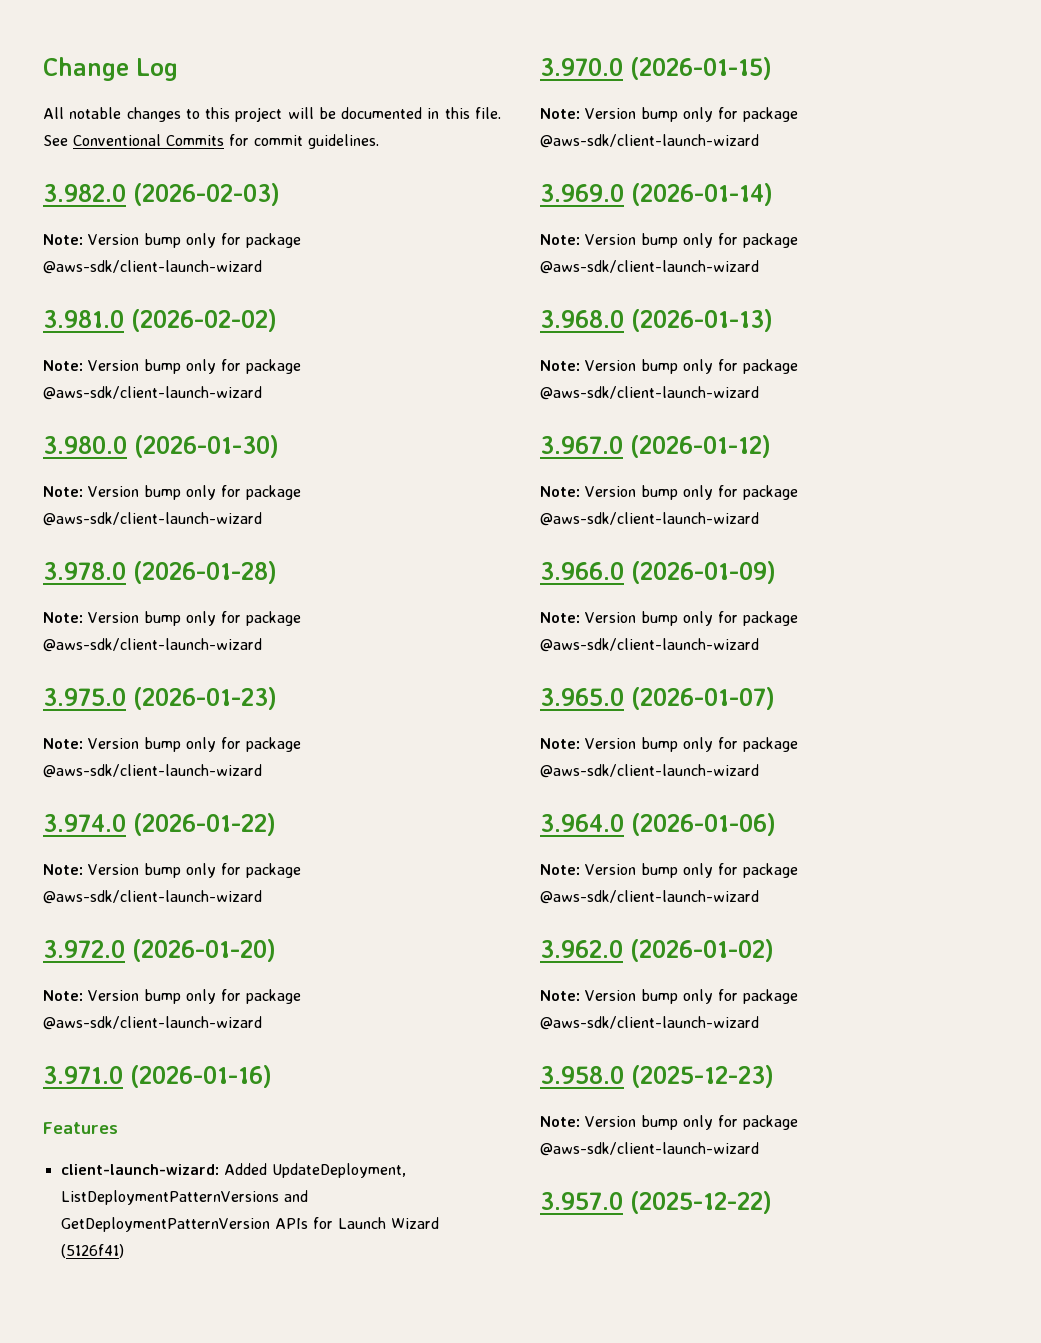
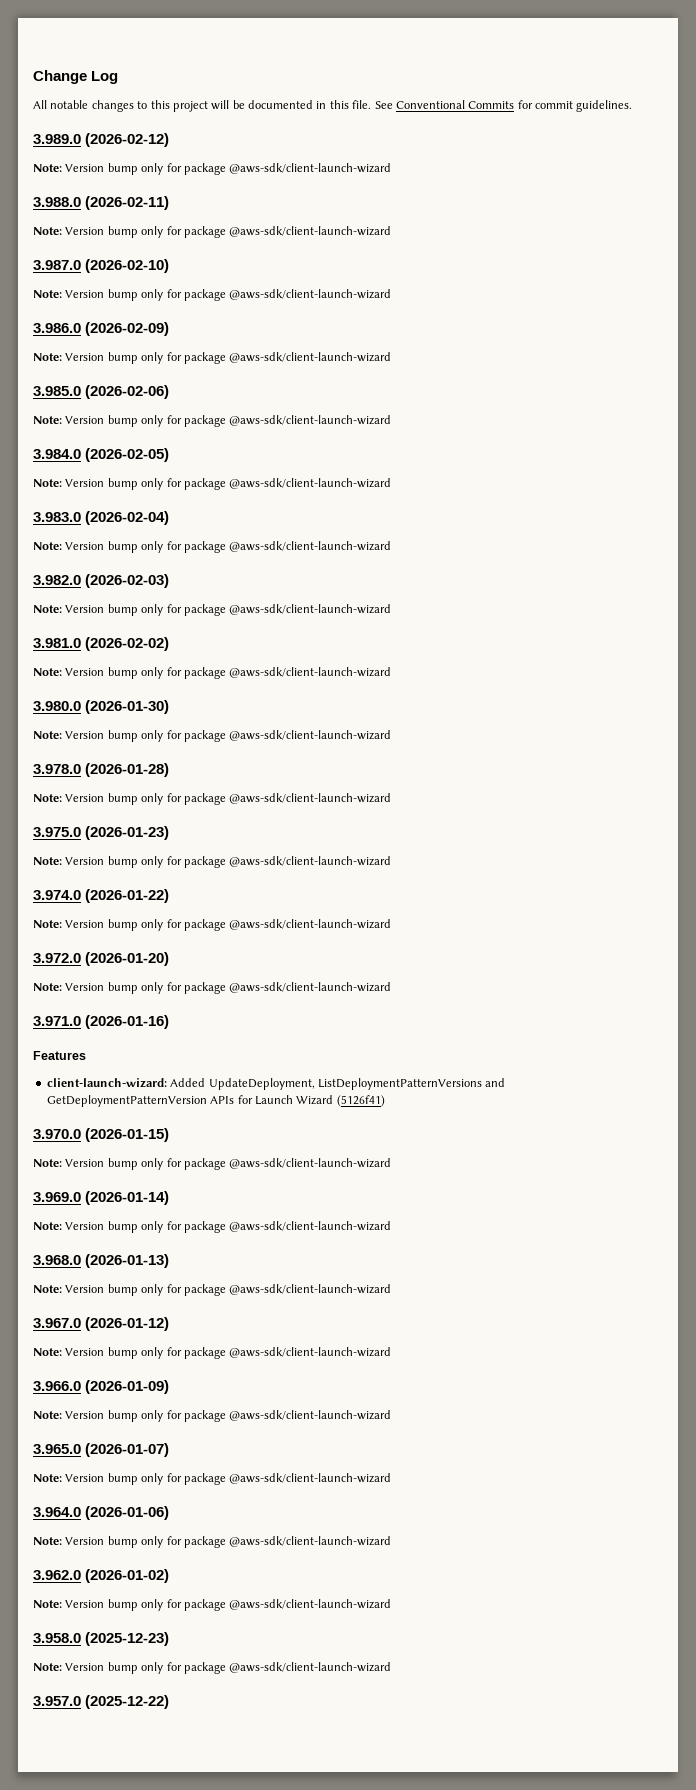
+ 3.989.0 (2026-02-12)
+ Note: Version bump only for package @aws-sdk/client-launch-wizard
+ 3.988.0 (2026-02-11)
+ Note: Version bump only for package @aws-sdk/client-launch-wizard
+ 3.987.0 (2026-02-10)
+ Note: Version bump only for package @aws-sdk/client-launch-wizard
+ 3.986.0 (2026-02-09)
+ Note: Version bump only for package @aws-sdk/client-launch-wizard
+ 3.985.0 (2026-02-06)
+ Note: Version bump only for package @aws-sdk/client-launch-wizard
+ 3.984.0 (2026-02-05)
+ Note: Version bump only for package @aws-sdk/client-launch-wizard
+ 3.983.0 (2026-02-04)
+ Note: Version bump only for package @aws-sdk/client-launch-wizard

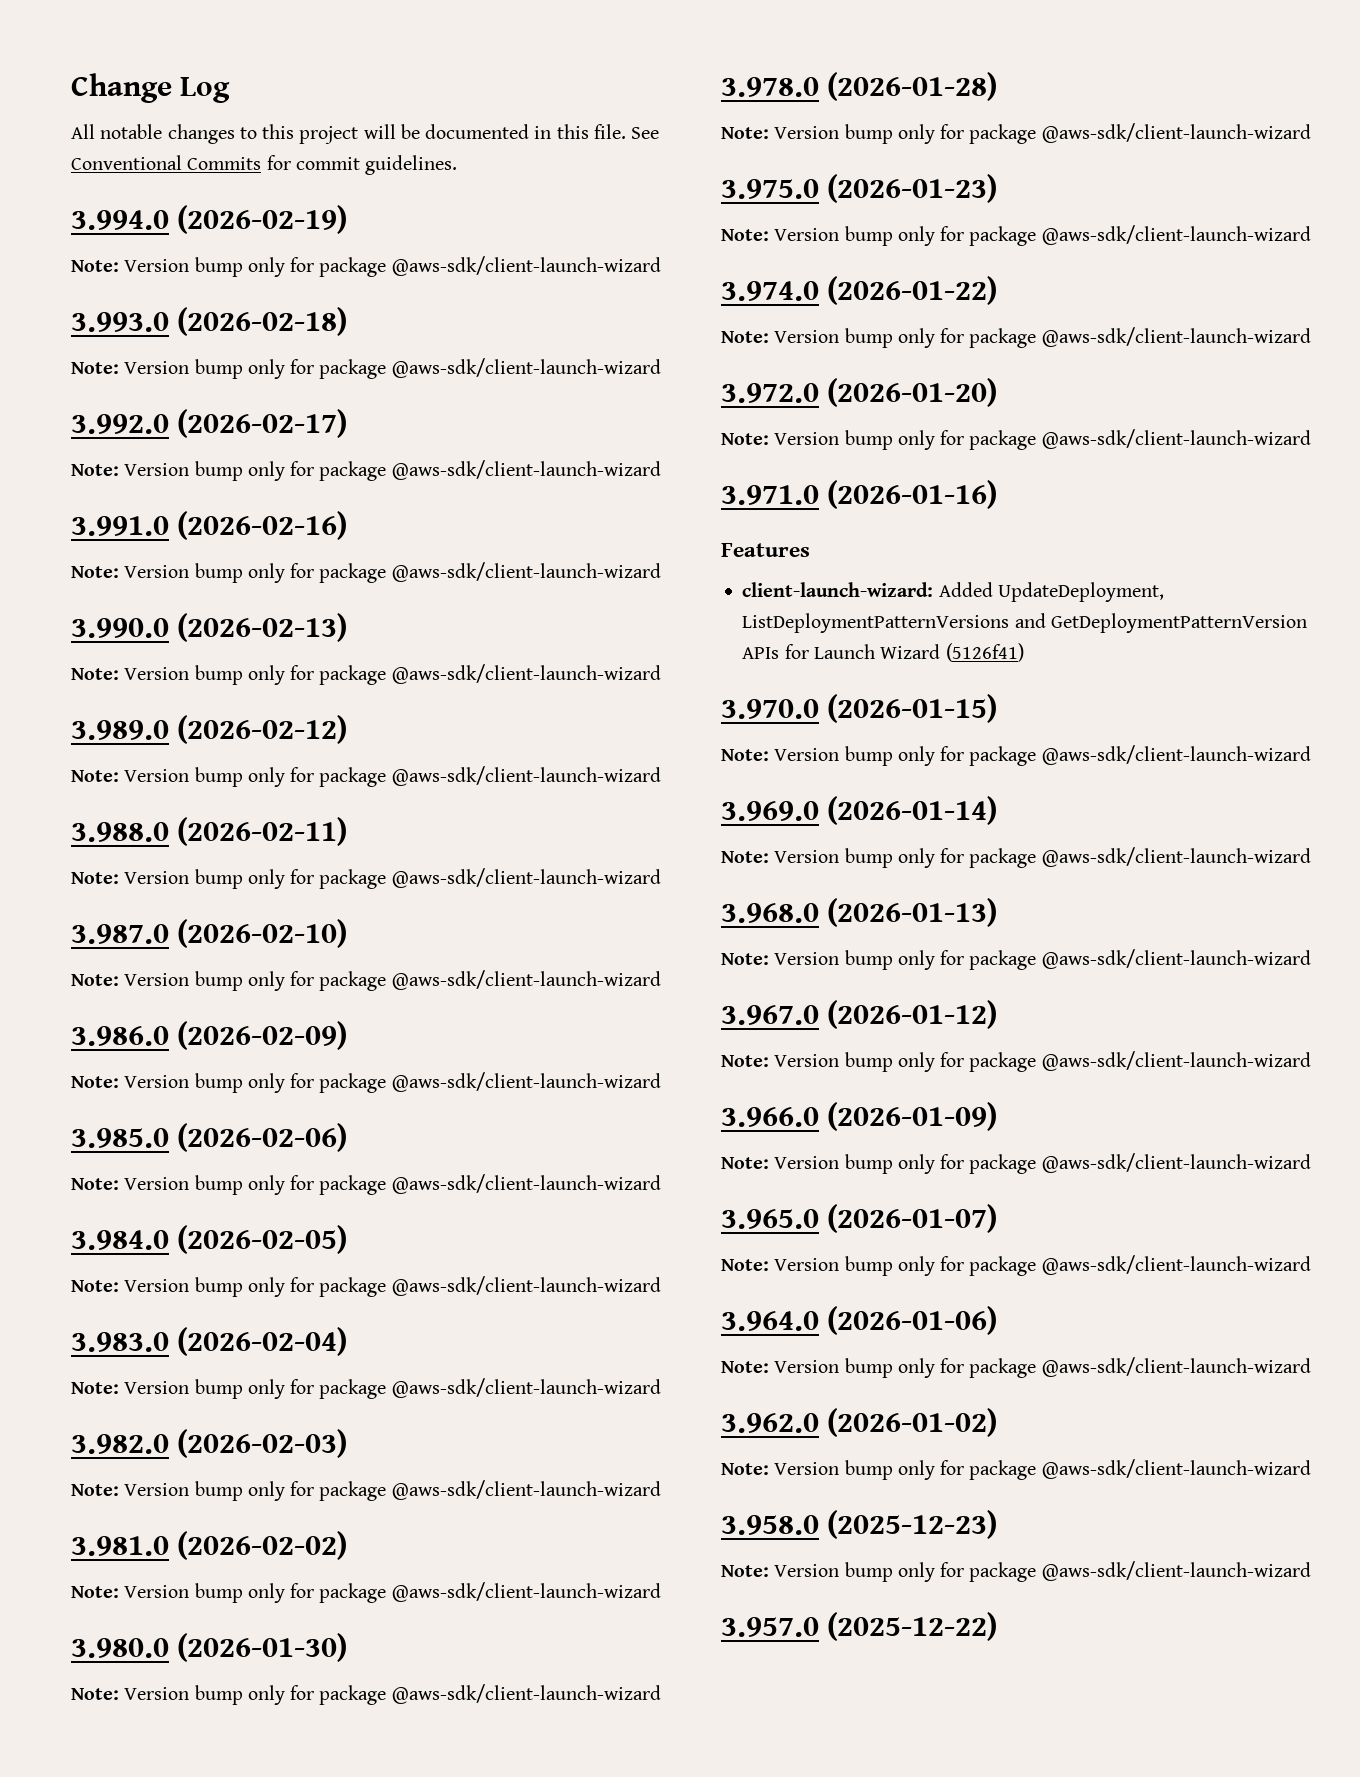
+ 3.994.0 (2026-02-19)
+ Note: Version bump only for package @aws-sdk/client-launch-wizard
+ 3.993.0 (2026-02-18)
+ Note: Version bump only for package @aws-sdk/client-launch-wizard
+ 3.992.0 (2026-02-17)
+ Note: Version bump only for package @aws-sdk/client-launch-wizard
+ 3.991.0 (2026-02-16)
+ Note: Version bump only for package @aws-sdk/client-launch-wizard
+ 3.990.0 (2026-02-13)
+ Note: Version bump only for package @aws-sdk/client-launch-wizard

